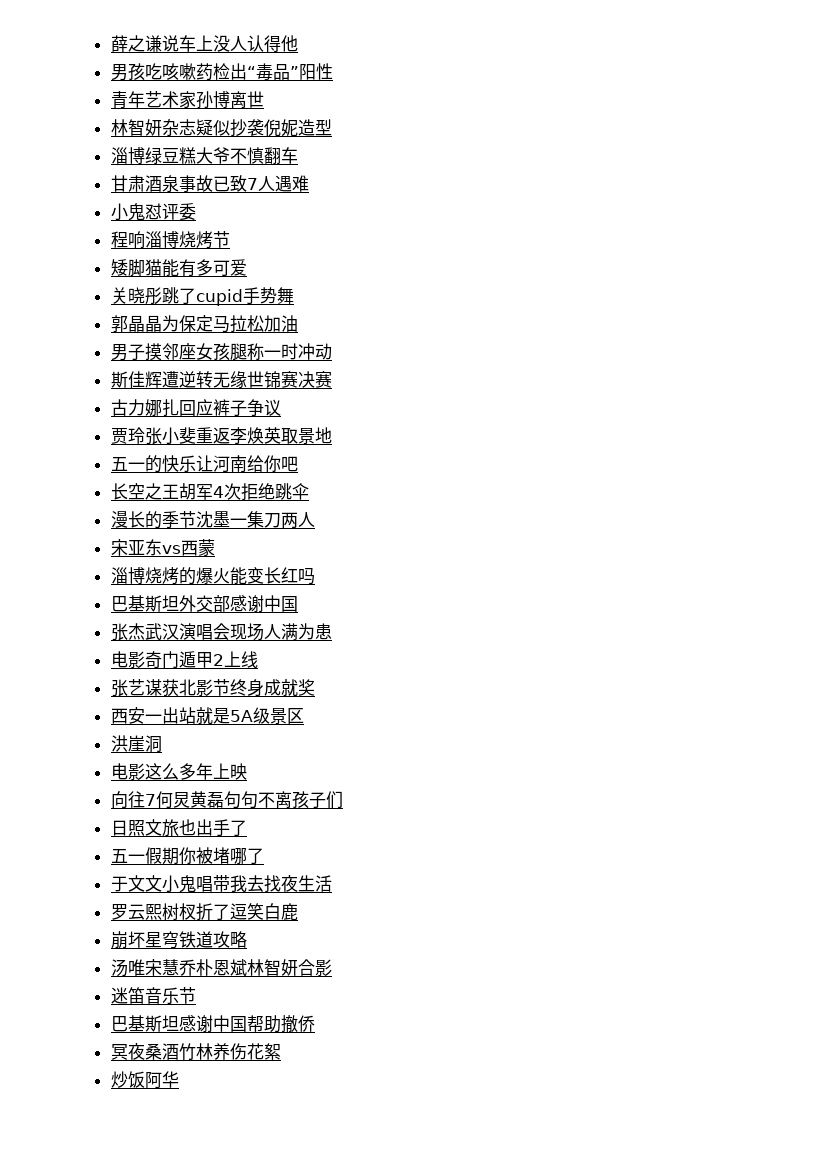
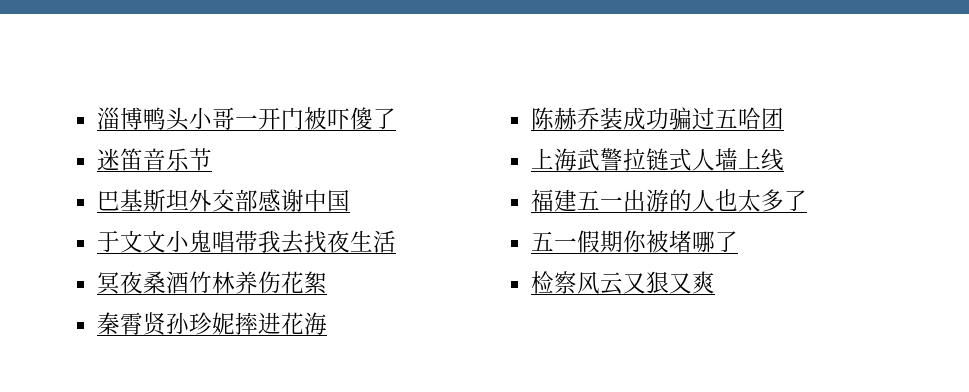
- 薛之谦说车上没人认得他
- 男孩吃咳嗽药检出“毒品”阳性
- 青年艺术家孙博离世
- 林智妍杂志疑似抄袭倪妮造型
- 淄博绿豆糕大爷不慎翻车
- 甘肃酒泉事故已致7人遇难
- 小鬼怼评委
- 程响淄博烧烤节
- 矮脚猫能有多可爱
- 关晓彤跳了cupid手势舞
- 郭晶晶为保定马拉松加油
- 男子摸邻座女孩腿称一时冲动
- 斯佳辉遭逆转无缘世锦赛决赛
- 古力娜扎回应裤子争议
- 贾玲张小斐重返李焕英取景地
- 五一的快乐让河南给你吧
- 长空之王胡军4次拒绝跳伞
- 漫长的季节沈墨一集刀两人
- 宋亚东vs西蒙
- 淄博烧烤的爆火能变长红吗
+ 淄博鸭头小哥一开门被吓傻了
+ 迷笛音乐节
- 张杰武汉演唱会现场人满为患
- 电影奇门遁甲2上线
- 张艺谋获北影节终身成就奖
- 西安一出站就是5A级景区
- 洪崖洞
- 电影这么多年上映
- 向往7何炅黄磊句句不离孩子们
- 日照文旅也出手了
- 五一假期你被堵哪了
- 罗云熙树杈折了逗笑白鹿
- 崩坏星穹铁道攻略
- 汤唯宋慧乔朴恩斌林智妍合影
- 迷笛音乐节
- 巴基斯坦感谢中国帮助撤侨
- 炒饭阿华
+ 秦霄贤孙珍妮摔进花海
+ 陈赫乔装成功骗过五哈团
+ 上海武警拉链式人墙上线
+ 福建五一出游的人也太多了
+ 五一假期你被堵哪了
+ 检察风云又狠又爽

